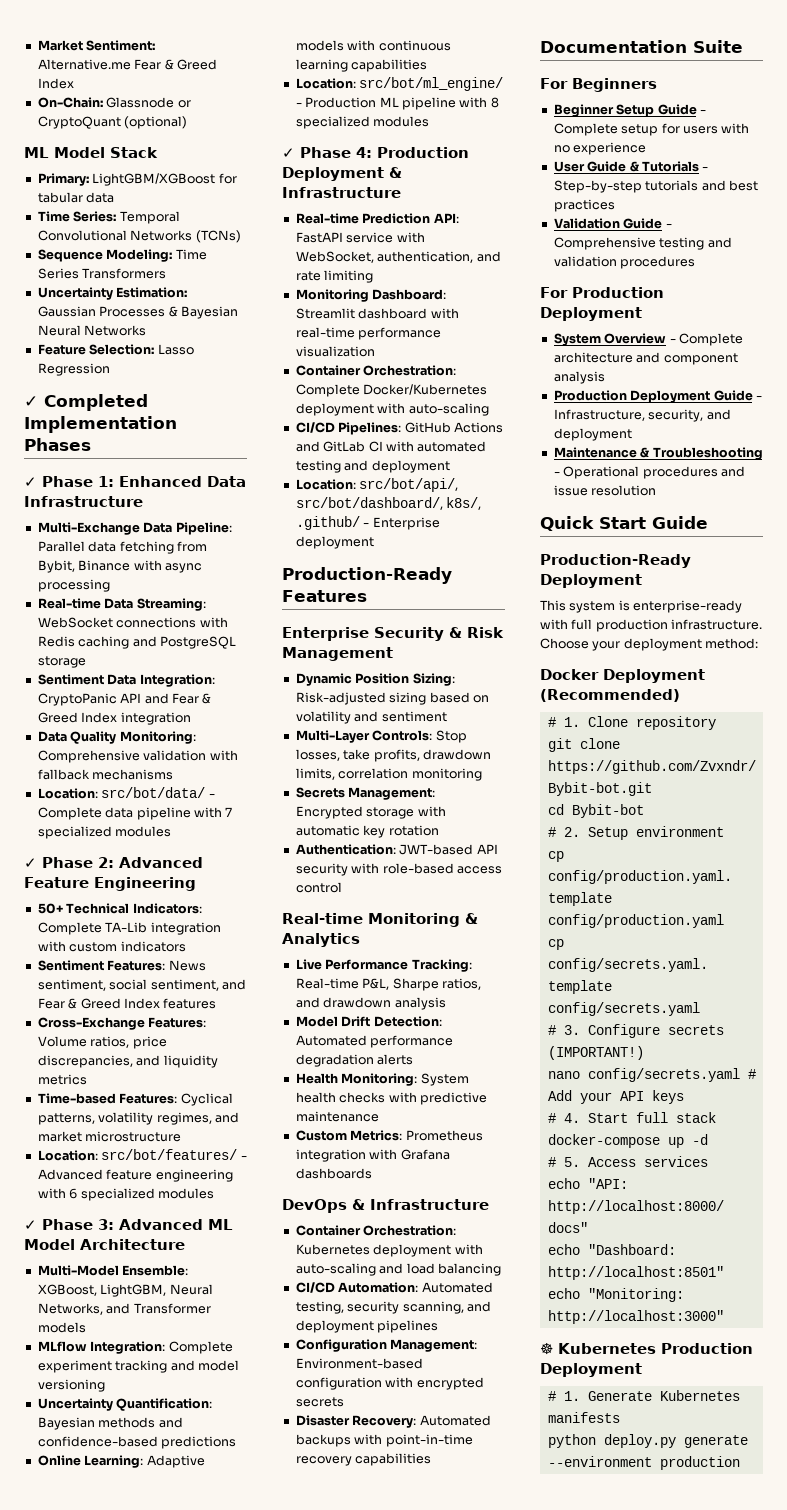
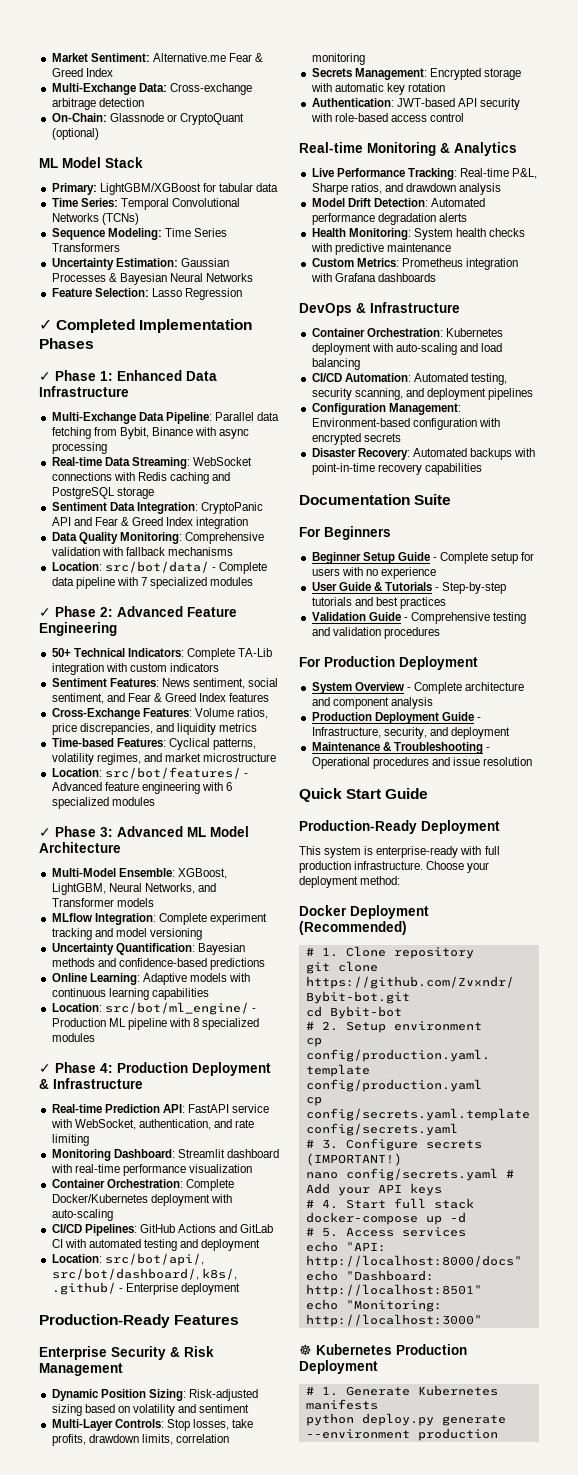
+ Multi-Exchange Data: Cross-exchange arbitrage detection

